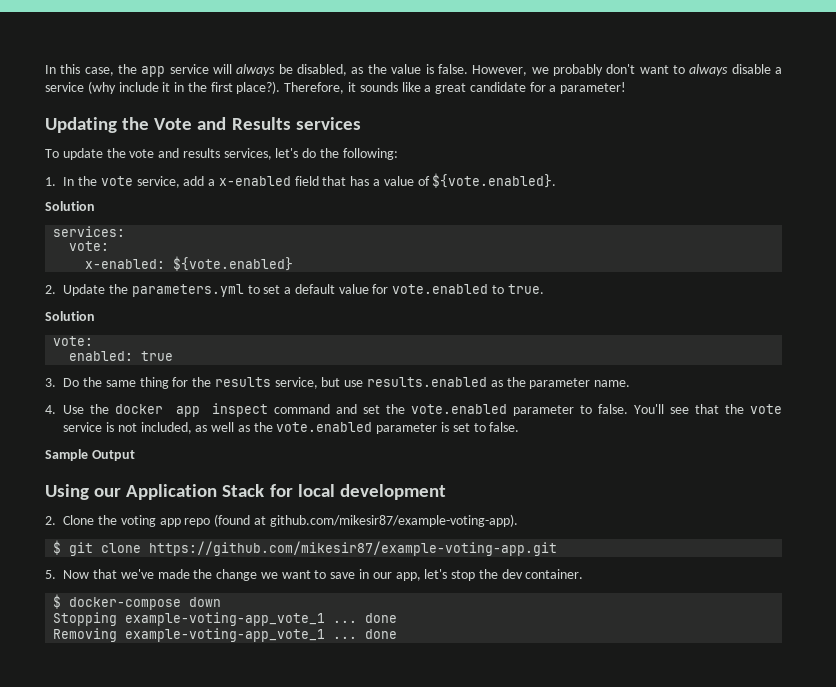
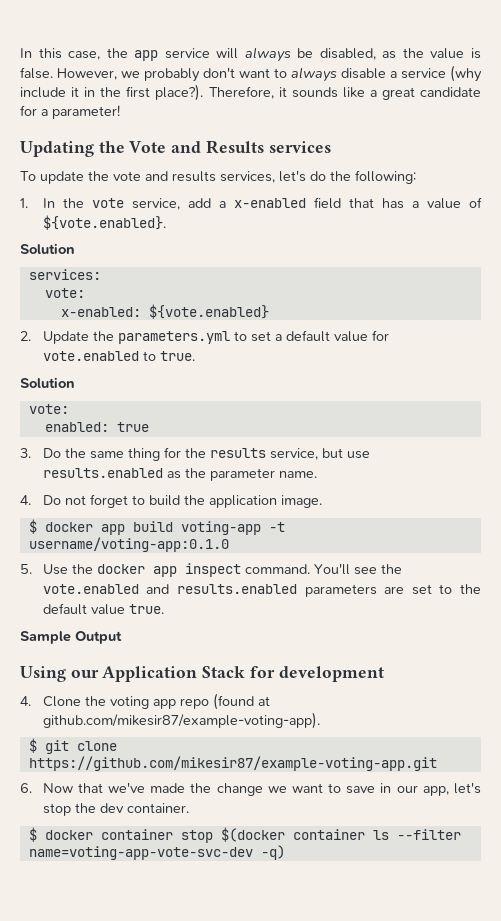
- 4. Use the docker app inspect command and set the vote.enabled parameter to false. You'll see that the vote service is not included, as well as the vote.enabled parameter is set to false.
+ 4. Do not forget to build the application image.
+ $ docker app build voting-app -t username/voting-app:0.1.0
+ 5. Use the docker app inspect command. You'll see the vote.enabled and results.enabled parameters are set to the default value true.
- Using our Application Stack for local development
+ Using our Application Stack for development
- 2. Clone the voting app repo (found at github.com/mikesir87/example-voting-app).
+ 4. Clone the voting app repo (found at github.com/mikesir87/example-voting-app).
- 5. Now that we've made the change we want to save in our app, let's stop the dev container.
+ 6. Now that we've made the change we want to save in our app, let's stop the dev container.
- $ docker-compose down
- Stopping example-voting-app_vote_1 ... done
- Removing example-voting-app_vote_1 ... done
+ $ docker container stop $(docker container ls --filter name=voting-app-vote-svc-dev -q)

